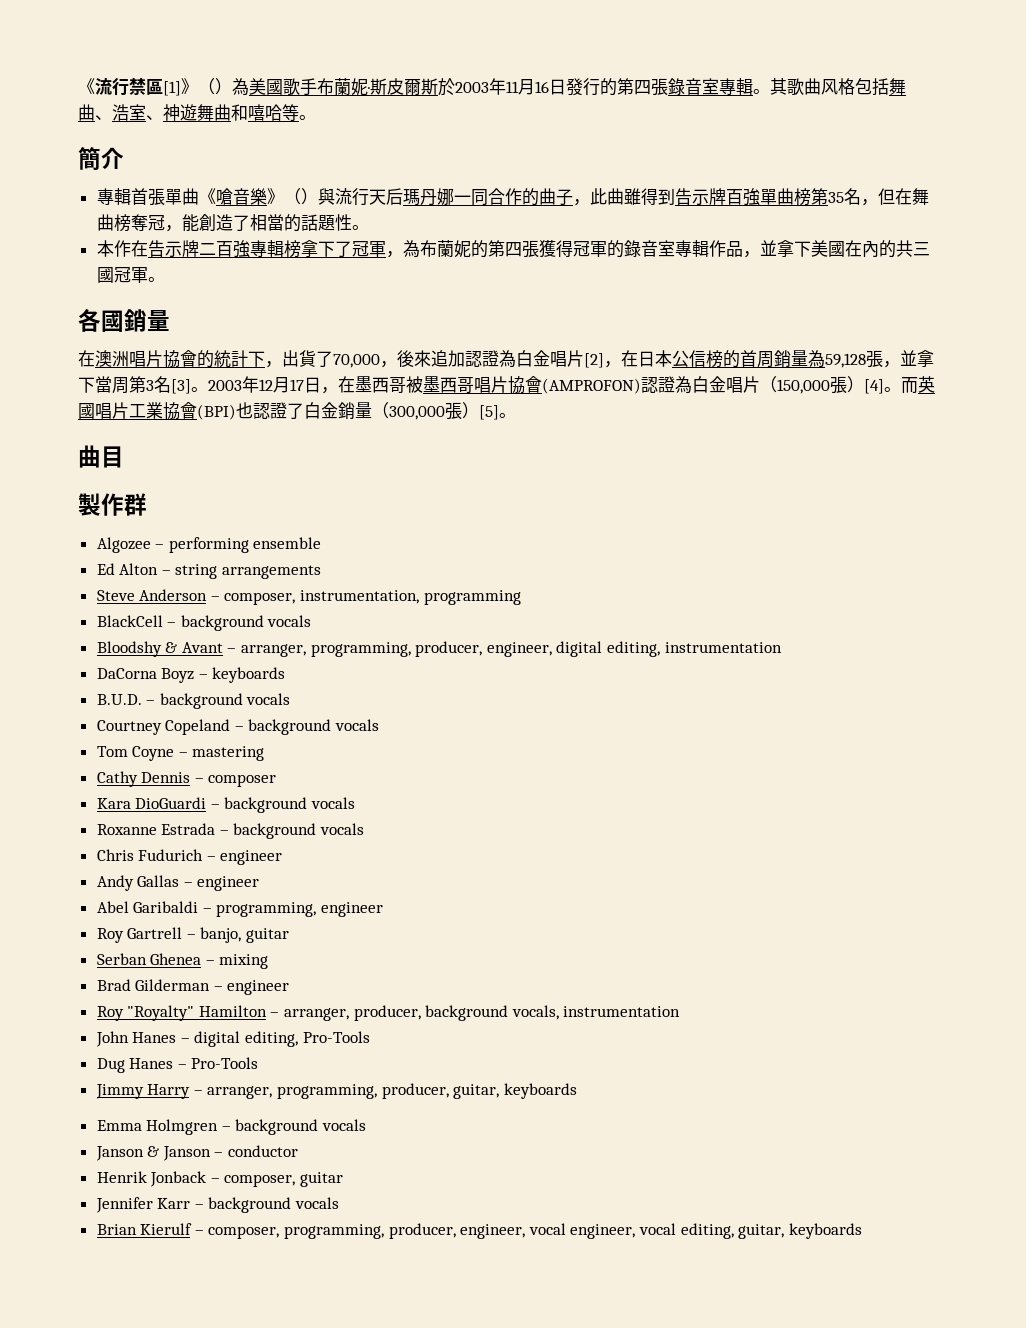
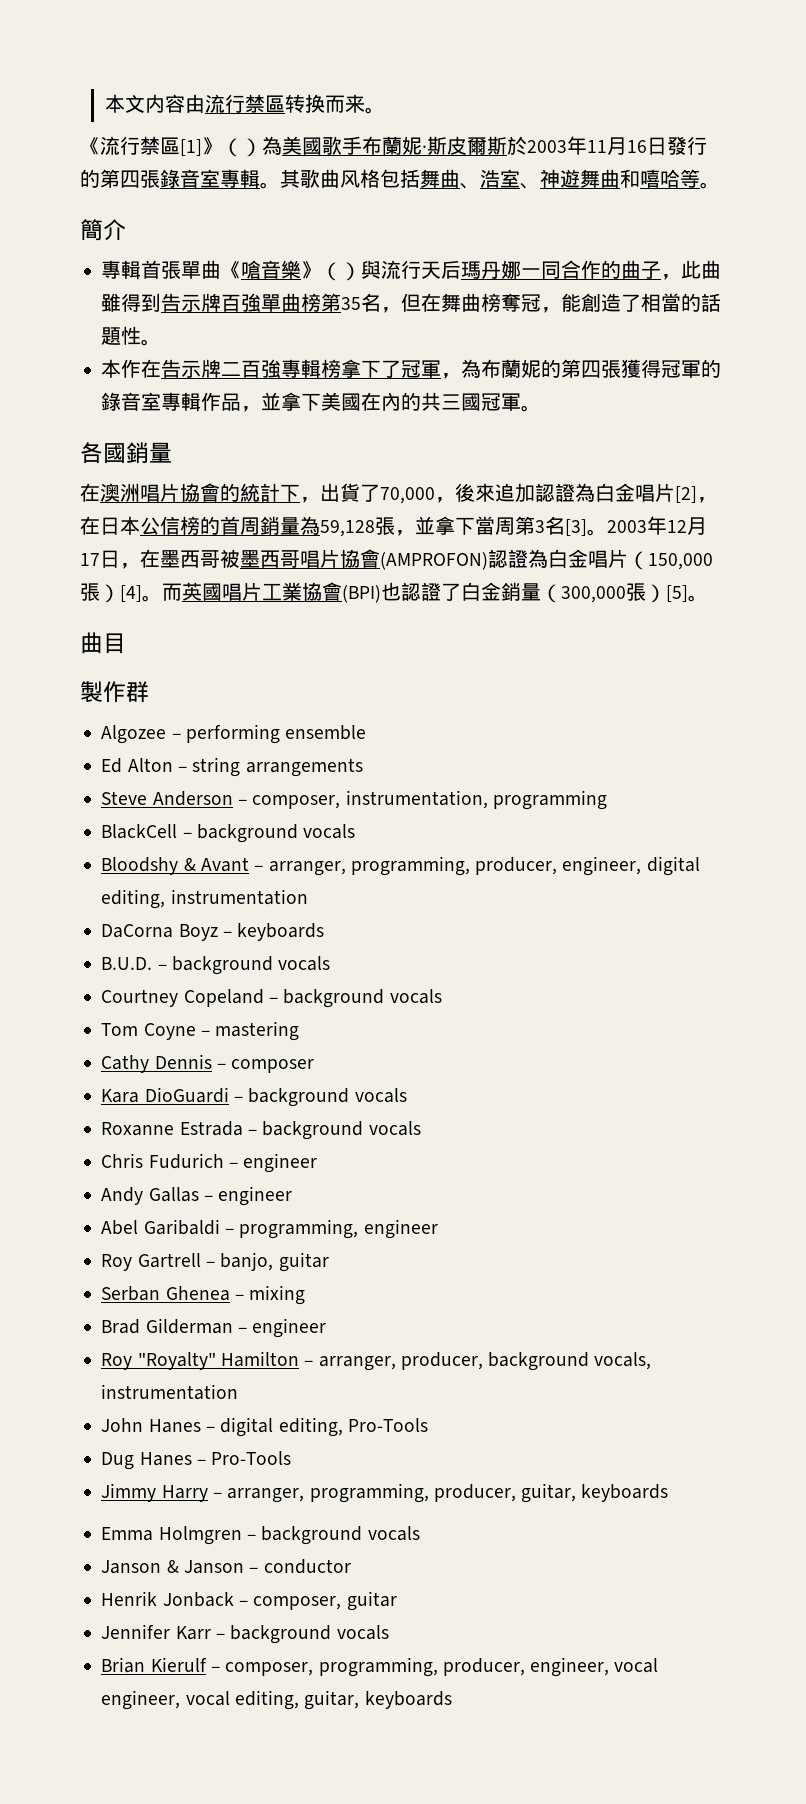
+ 本文内容由流行禁區转换而来。

